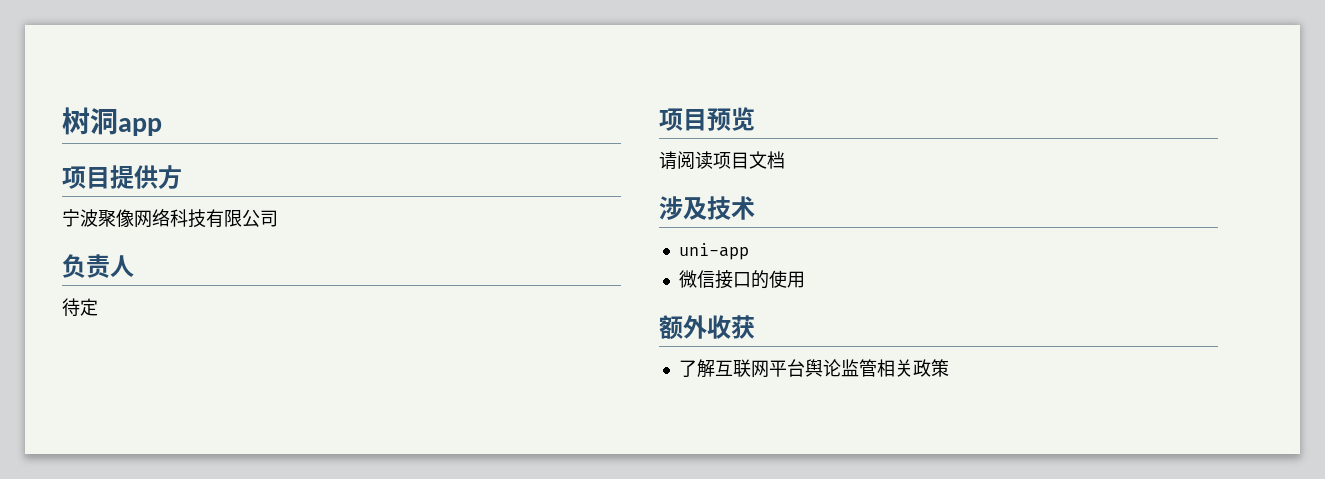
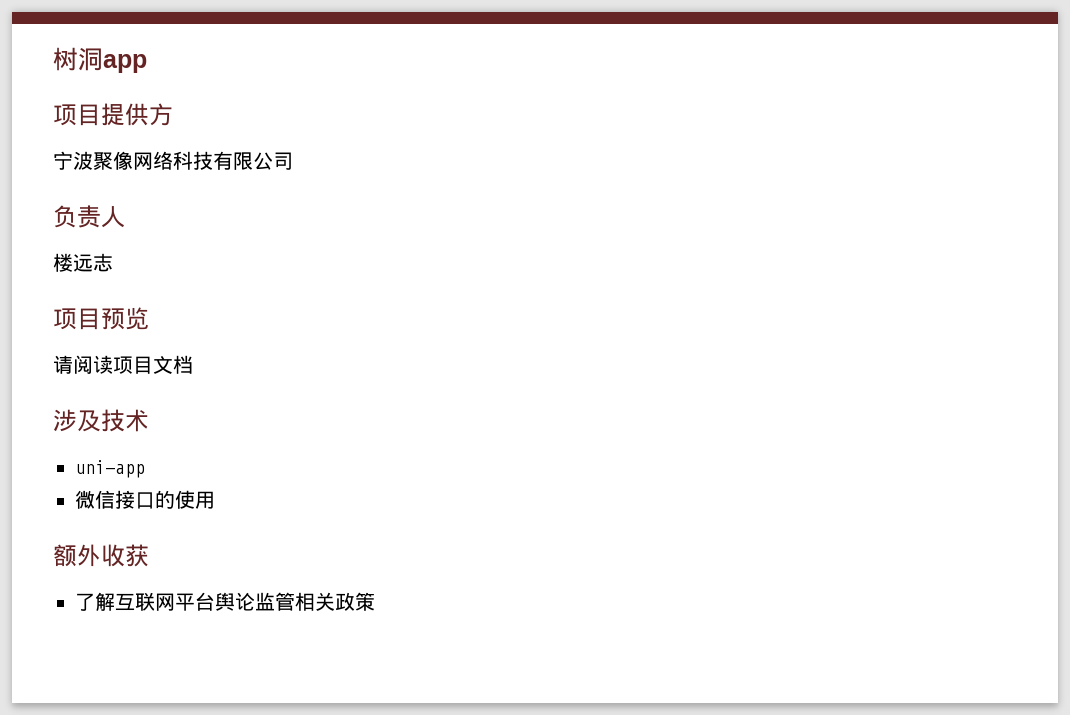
- 待定
+ 楼远志

